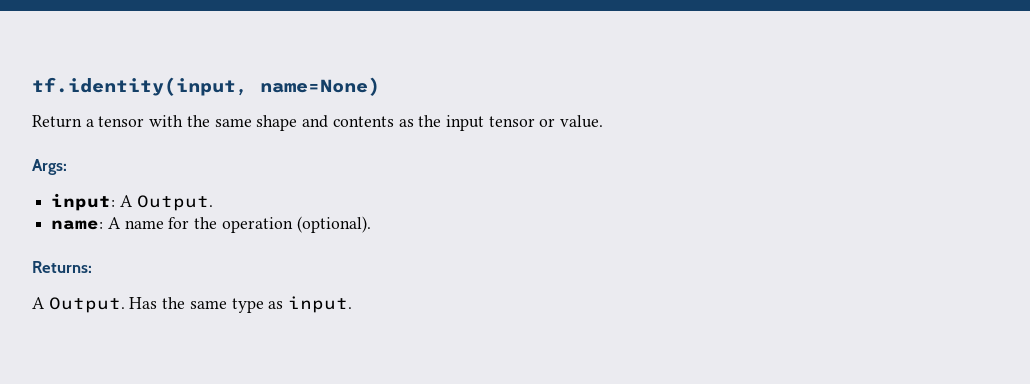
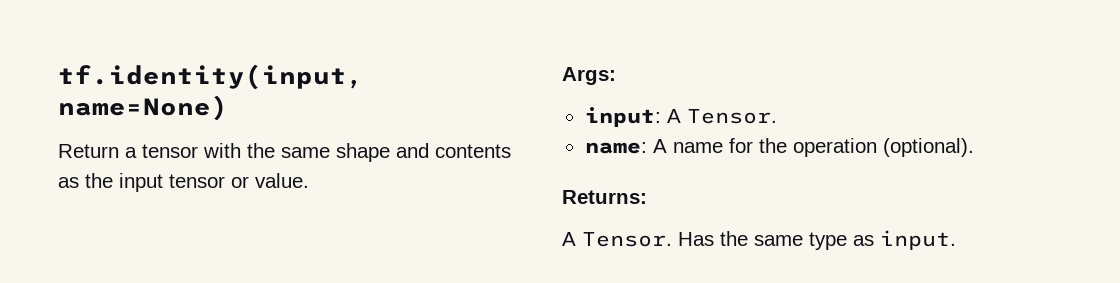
- input: A Output.
+ input: A Tensor.
  Returns:
- A Output.
+ A Tensor.

